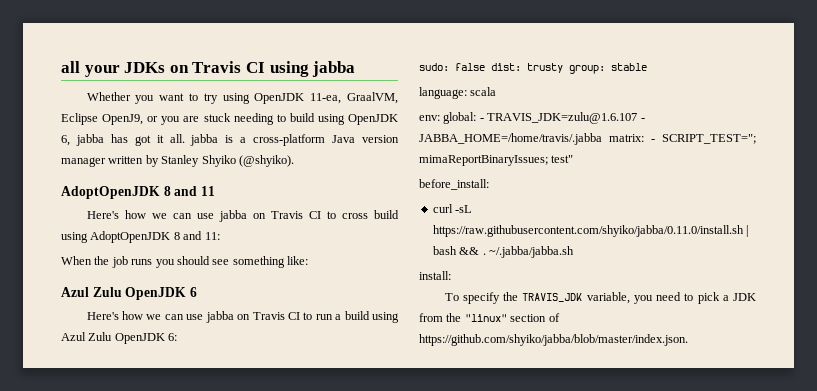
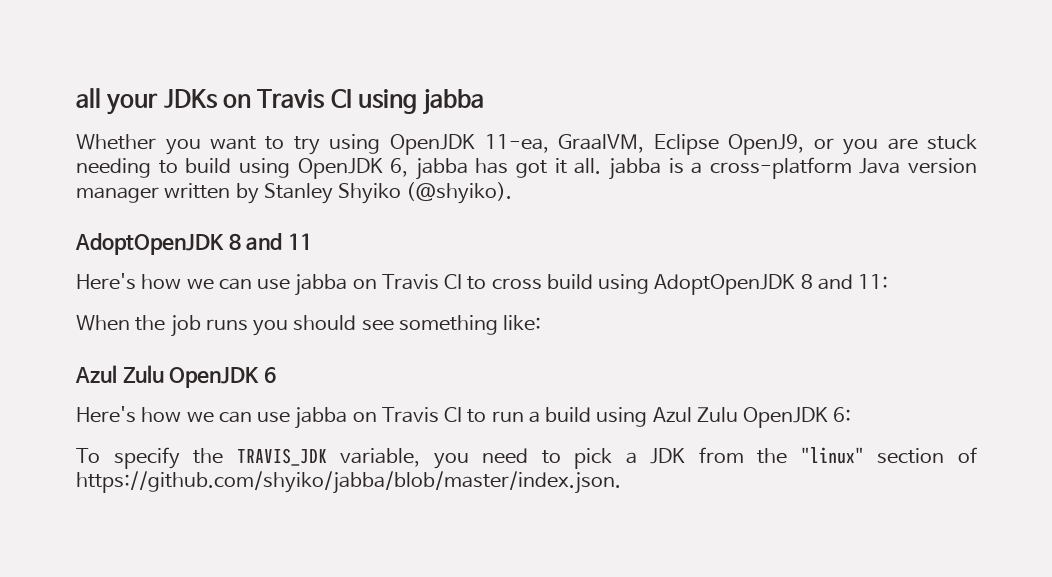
- sudo: false dist: trusty group: stable
- language: scala
- env: global: - TRAVIS_JDK=zulu@1.6.107 - JABBA_HOME=/home/travis/.jabba matrix: - SCRIPT_TEST="; mimaReportBinaryIssues; test"
- before_install:
- curl -sL https://raw.githubusercontent.com/shyiko/jabba/0.11.0/install.sh | bash && . ~/.jabba/jabba.sh
- install:

